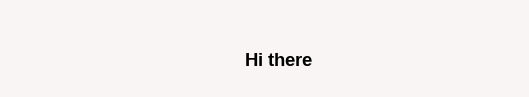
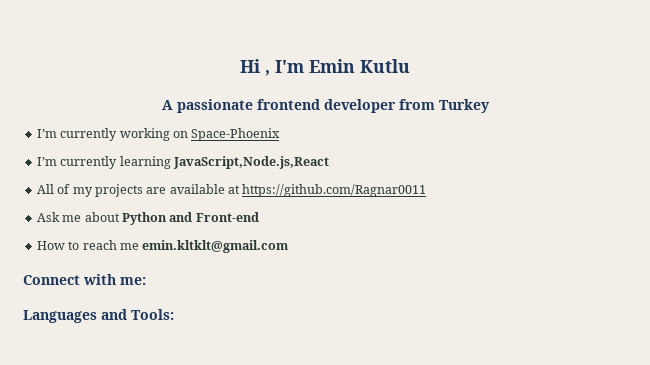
- Hi there
+ Hi , I'm Emin Kutlu
+ A passionate frontend developer from Turkey
+ I’m currently working on Space-Phoenix
+ I’m currently learning JavaScript,Node.js,React
+ All of my projects are available at https://github.com/Ragnar0011
+ Ask me about Python and Front-end
+ How to reach me emin.kltklt@gmail.com
+ Connect with me:
+ Languages and Tools:

